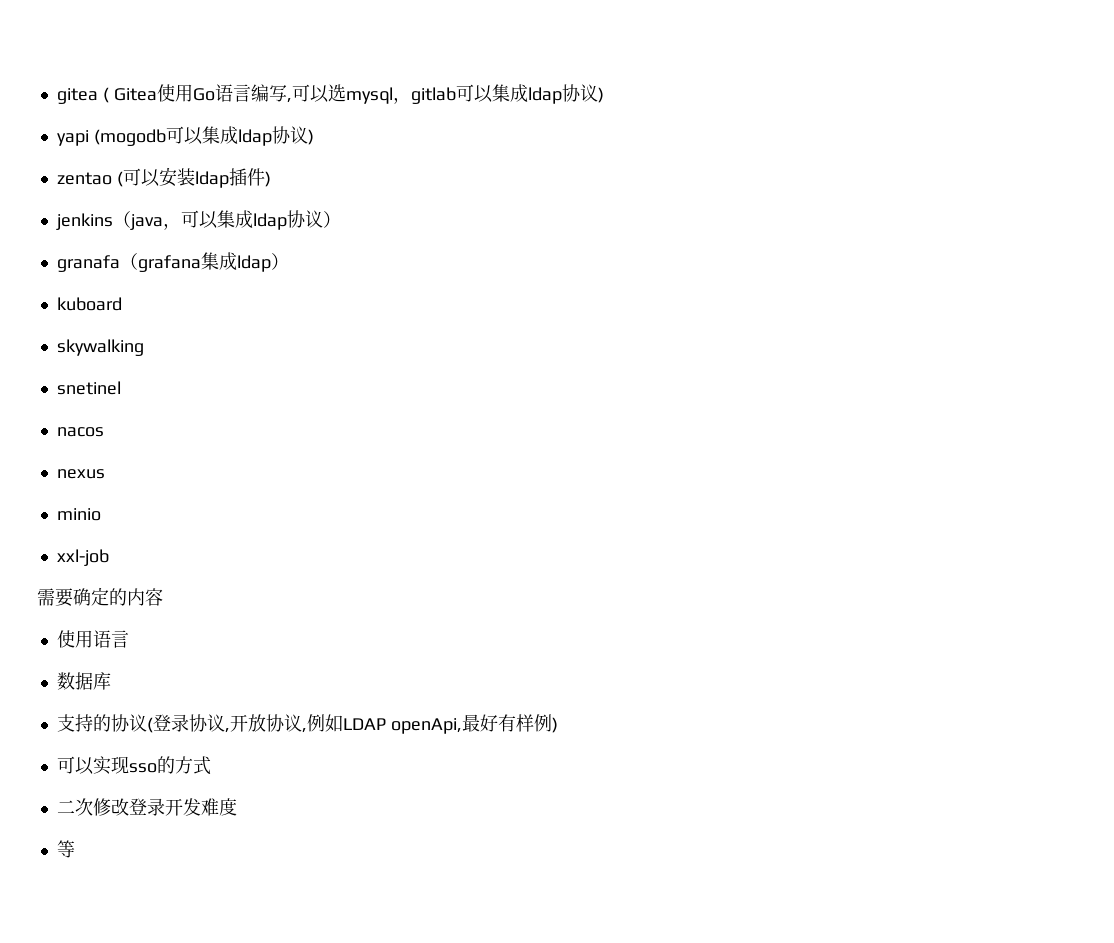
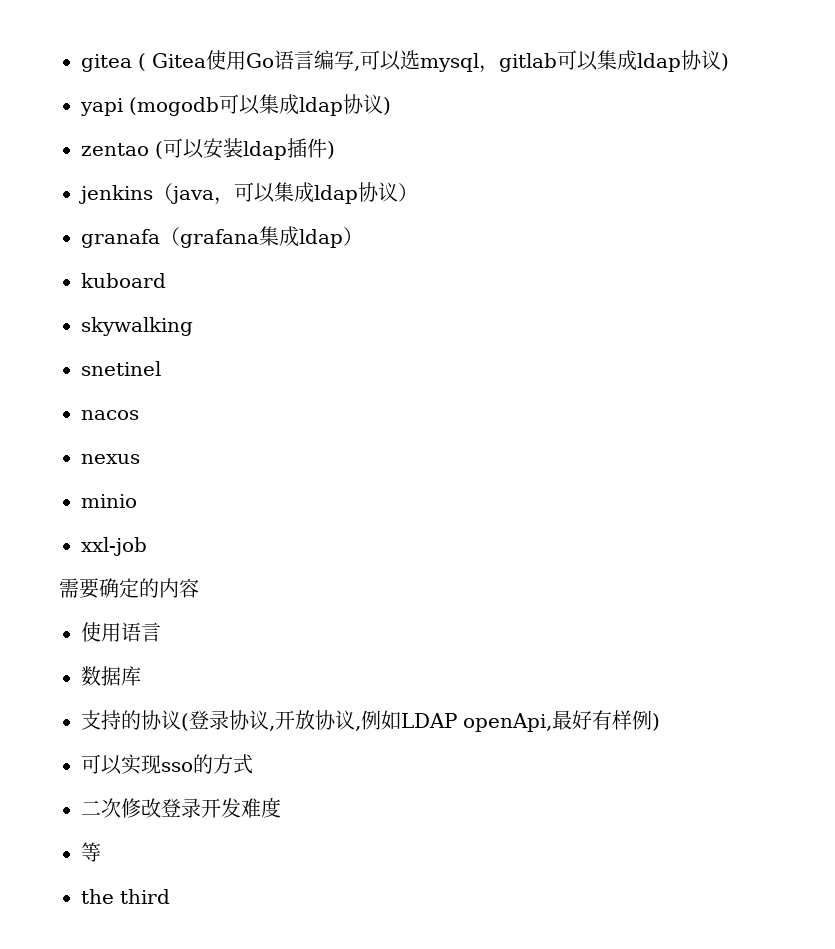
+ the third

